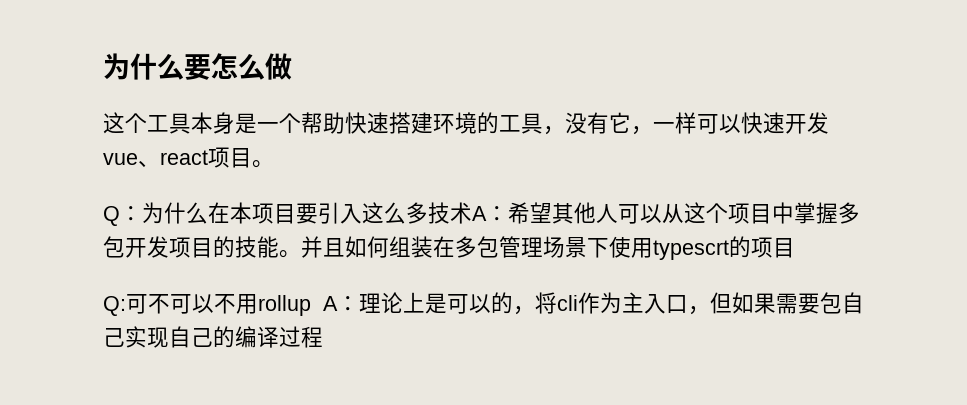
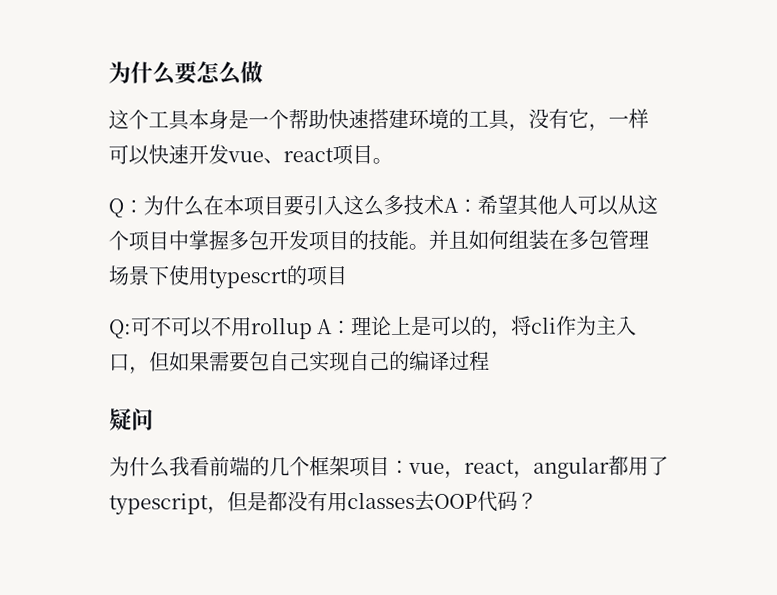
+ 疑问
+ 为什么我看前端的几个框架项目：vue，react，angular都用了typescript，但是都没有用classes去OOP代码？

